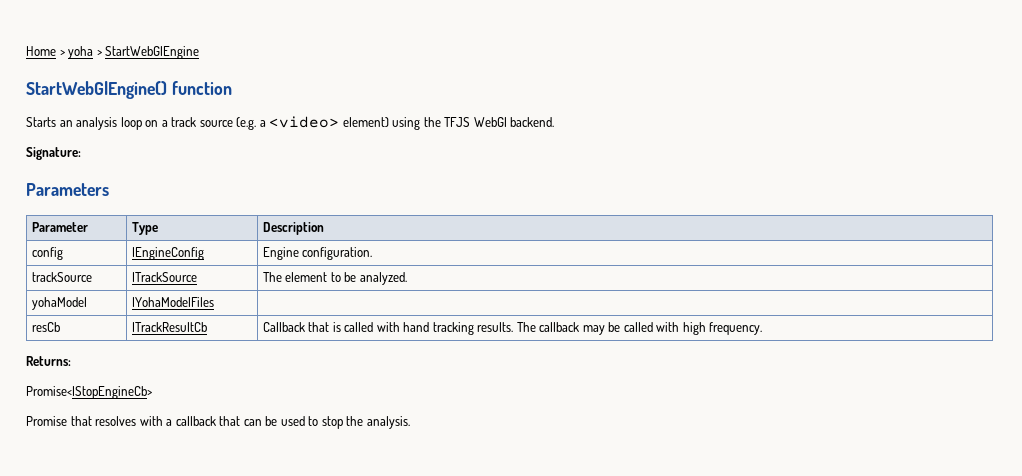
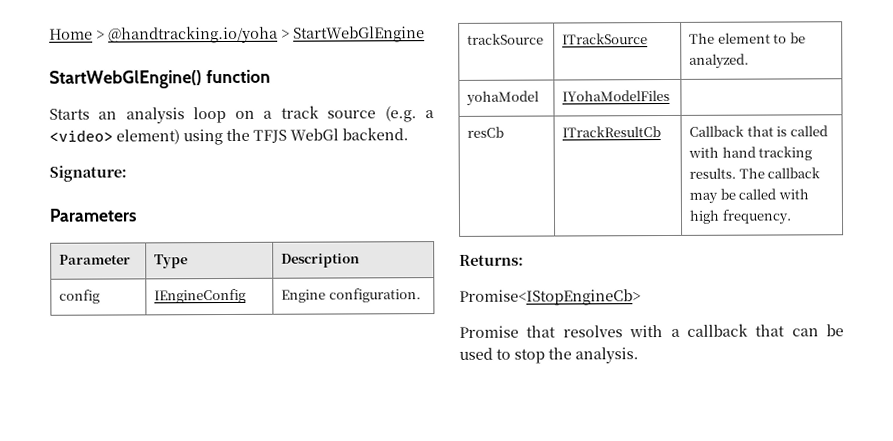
- Home > yoha > StartWebGlEngine
+ Home > @handtracking.io/yoha > StartWebGlEngine

